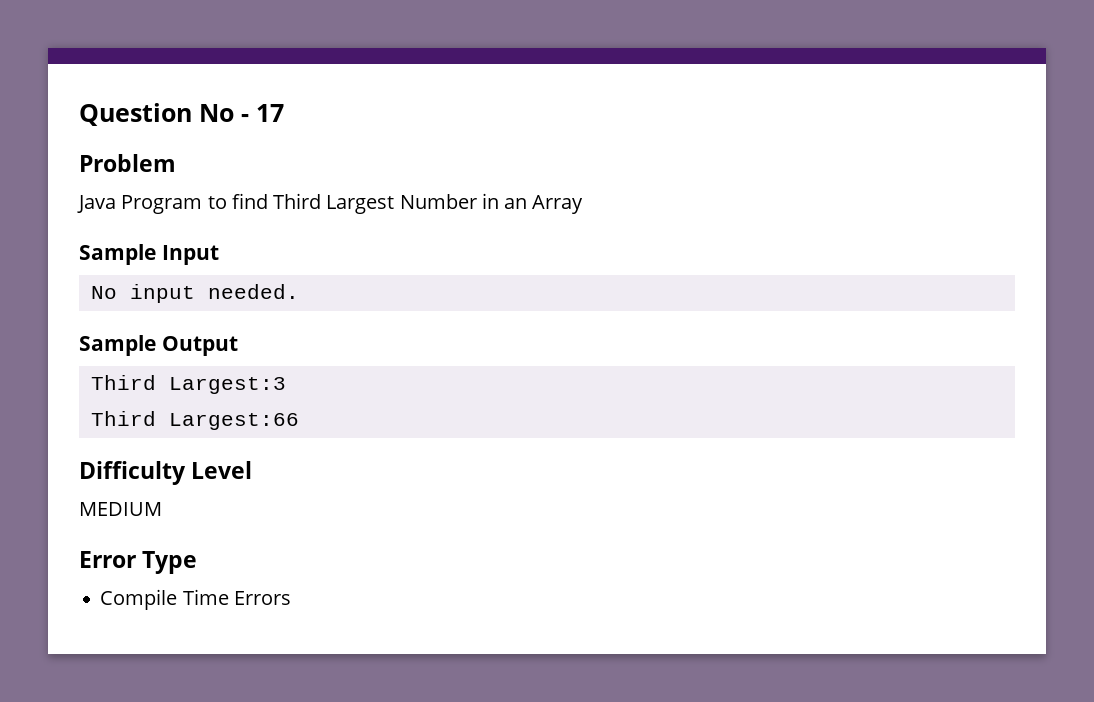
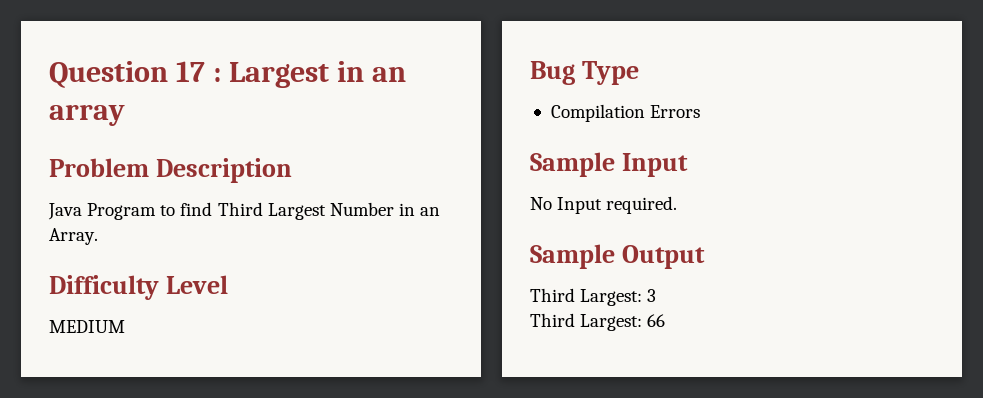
- Question No - 17
+ Question 17 : Largest in an array
- Problem
+ Problem Description
- Java Program to find Third Largest Number in an Array
- Sample Input
- No input needed.
- Sample Output
- Third Largest:3
- Third Largest:66
+ Java Program to find Third Largest Number in an Array.
- Error Type
+ Bug Type
- Compile Time Errors
+ Compilation Errors
+ Sample Input
+ No Input required.
+ Sample Output
+ Third Largest: 3
+ Third Largest: 66

